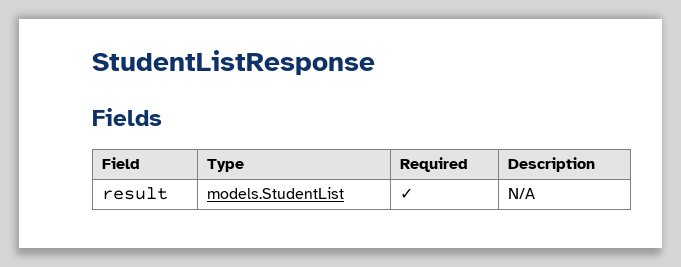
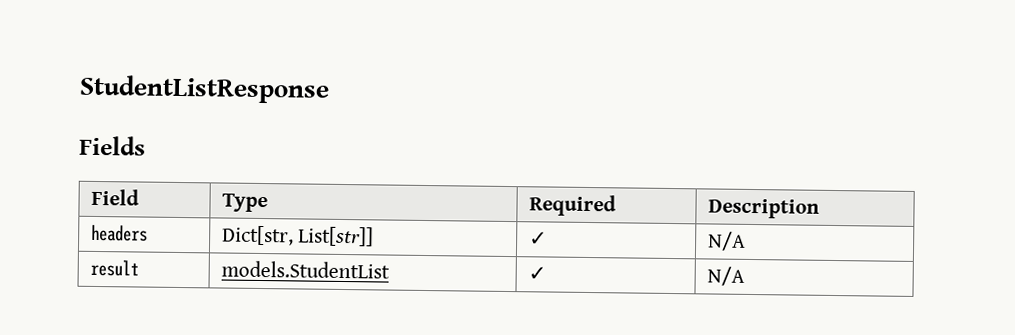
+ headers | Dict[str, List[str]] | ✓ | N/A

